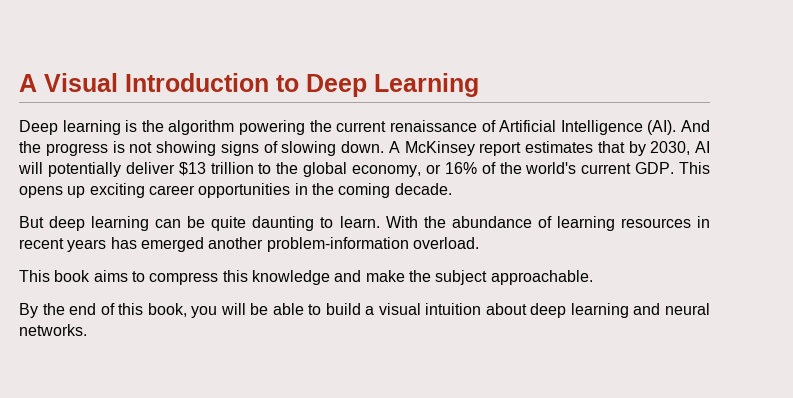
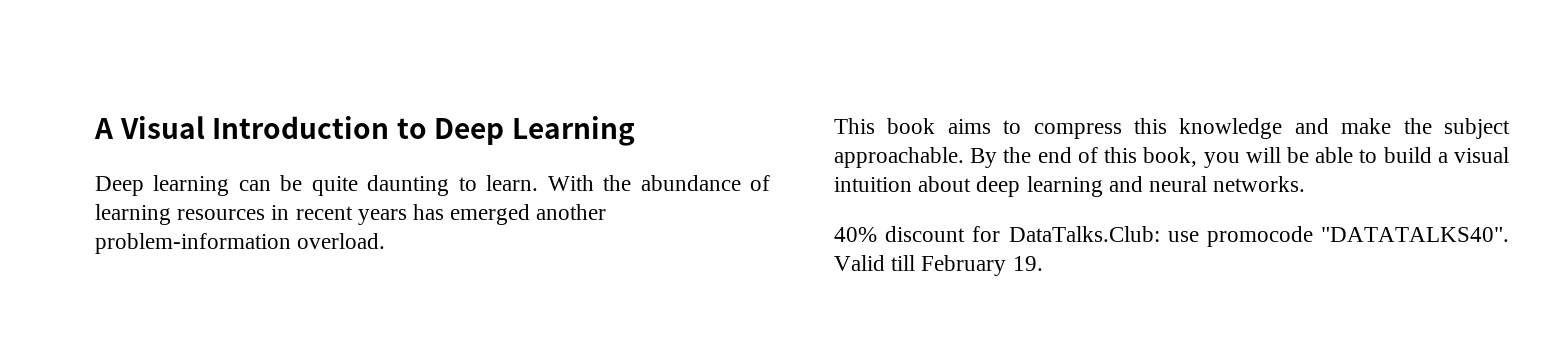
- Deep learning is the algorithm powering the current renaissance of Artificial Intelligence (AI). And the progress is not showing signs of slowing down. A McKinsey report estimates that by 2030, AI will potentially deliver $13 trillion to the global economy, or 16% of the world's current GDP. This opens up exciting career opportunities in the coming decade.
- But deep learning can be quite daunting to learn.
+ Deep learning can be quite daunting to learn.
- This book aims to compress this knowledge and make the subject approachable.
- By the end of this book, you will be able to build a visual intuition about deep learning and neural networks.
+ This book aims to compress this knowledge and make the subject approachable. By the end of this book, you will be able to build a visual intuition about deep learning and neural networks.
+ 40% discount for DataTalks.Club: use promocode "DATATALKS40". Valid till February 19.

